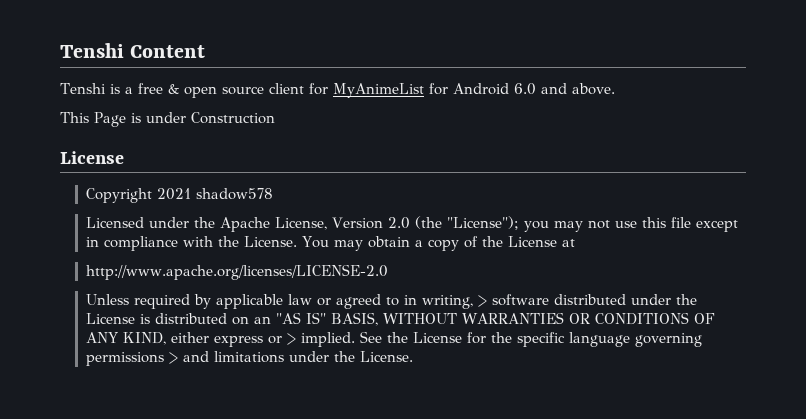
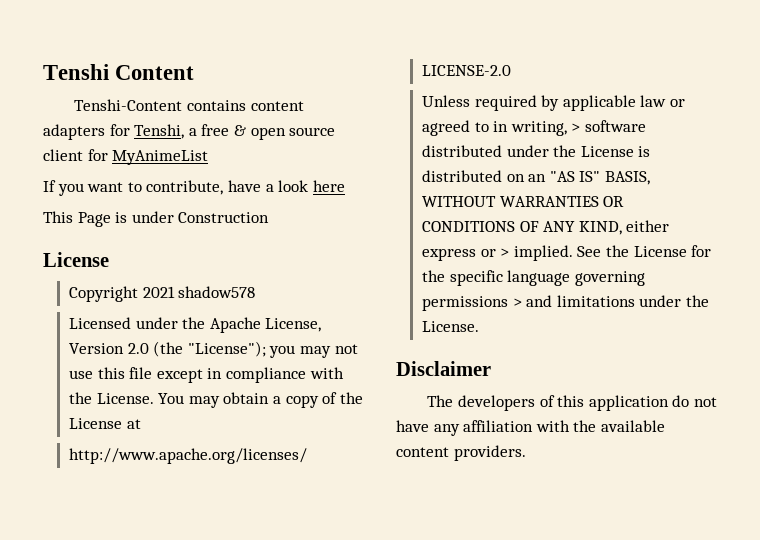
- Tenshi is a free & open source client for MyAnimeList for Android 6.0 and above.
+ Tenshi-Content contains content adapters for Tenshi, a free & open source client for MyAnimeList
+ If you want to contribute, have a look here
+ Disclaimer
+ The developers of this application do not have any affiliation with the available content providers.

